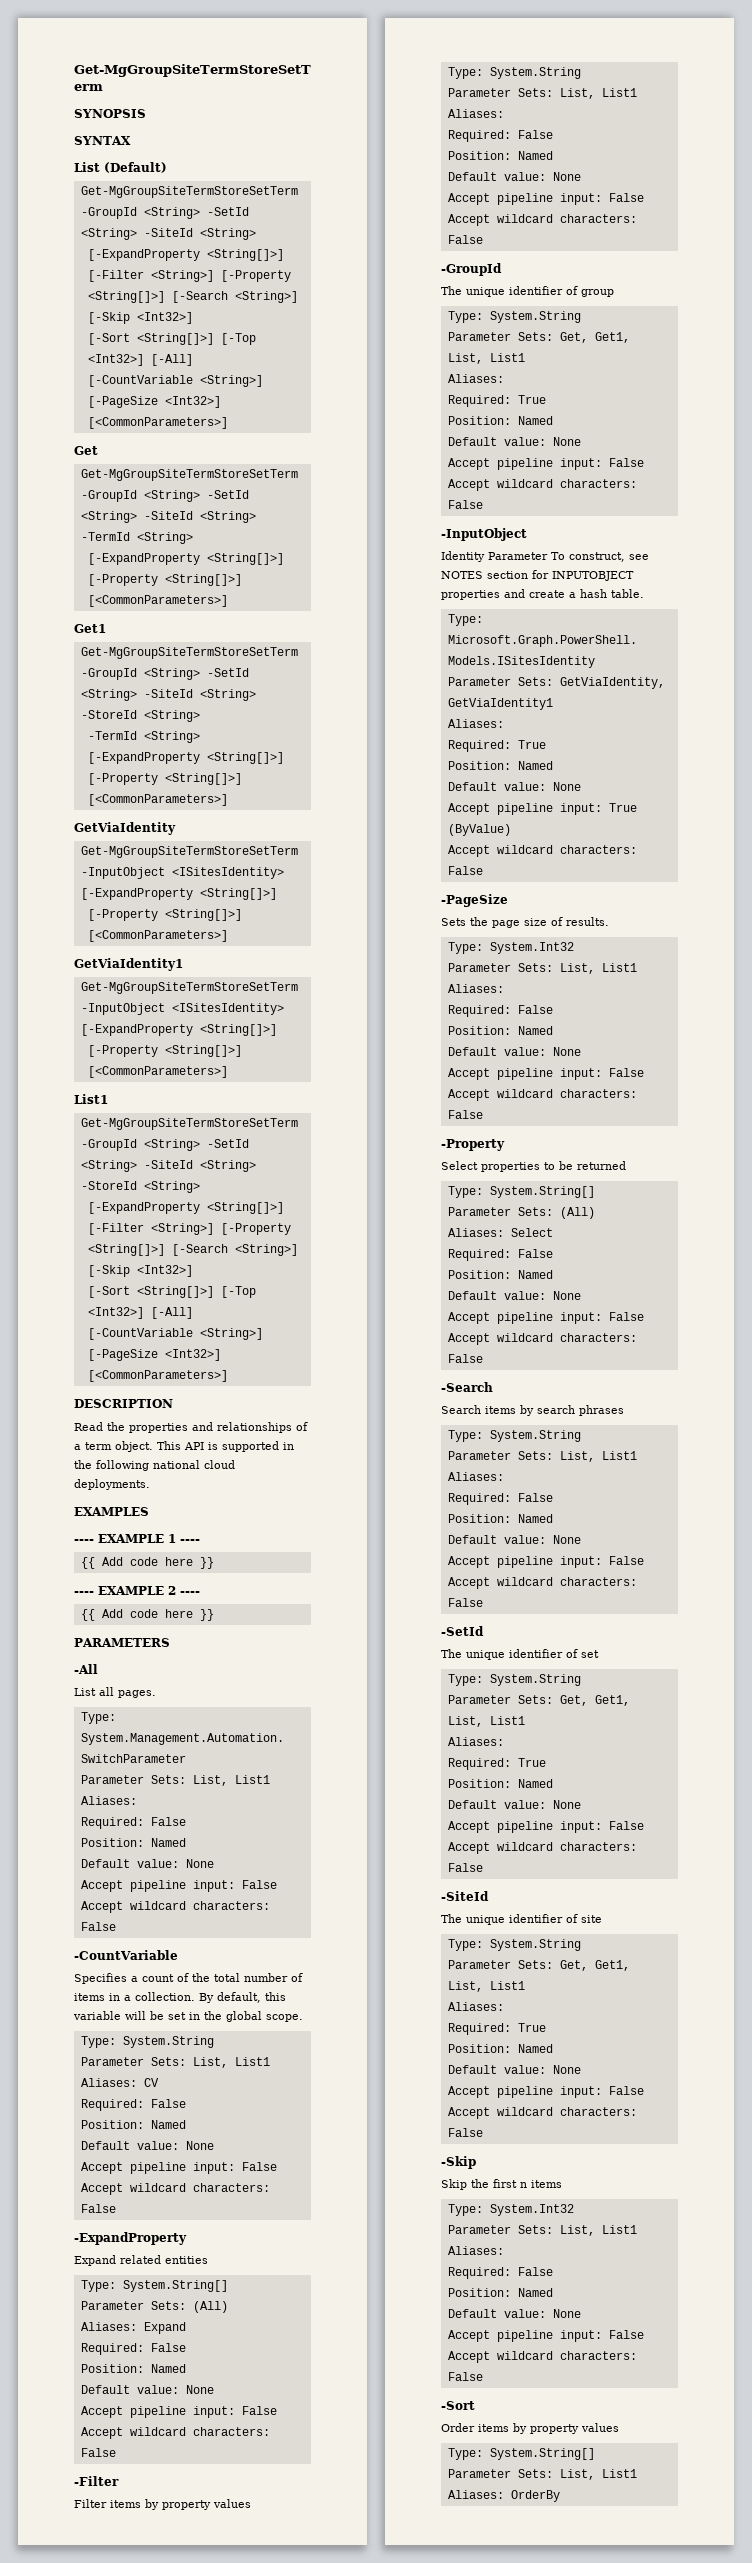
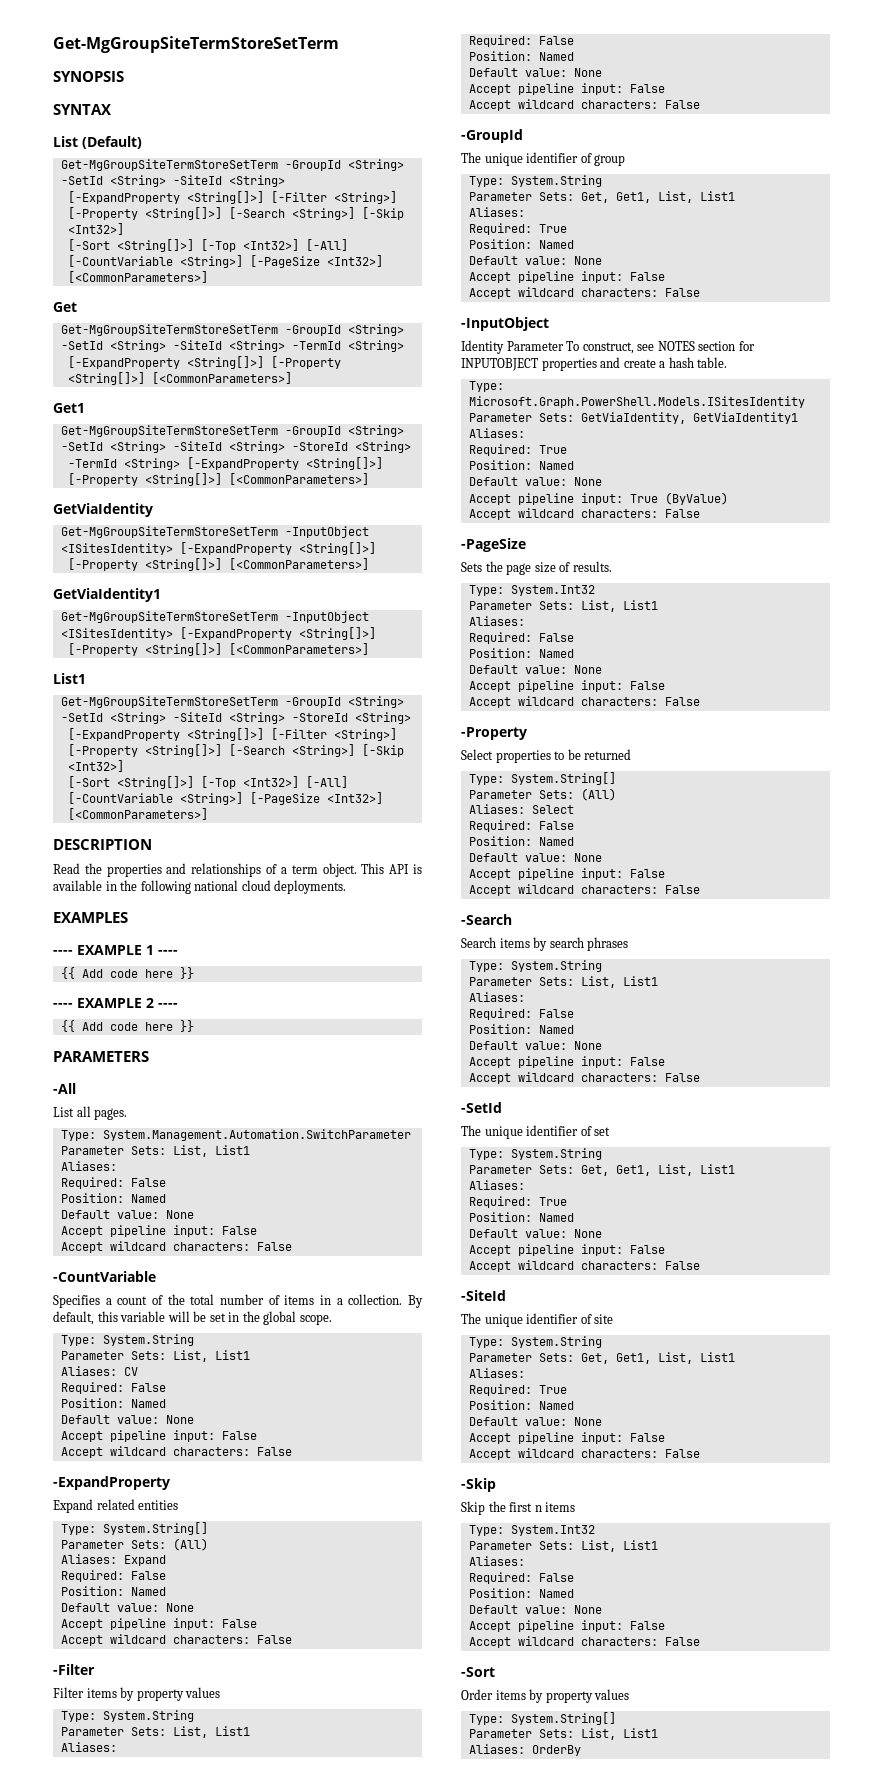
- This API is supported in the following national cloud deployments.
+ This API is available in the following national cloud deployments.

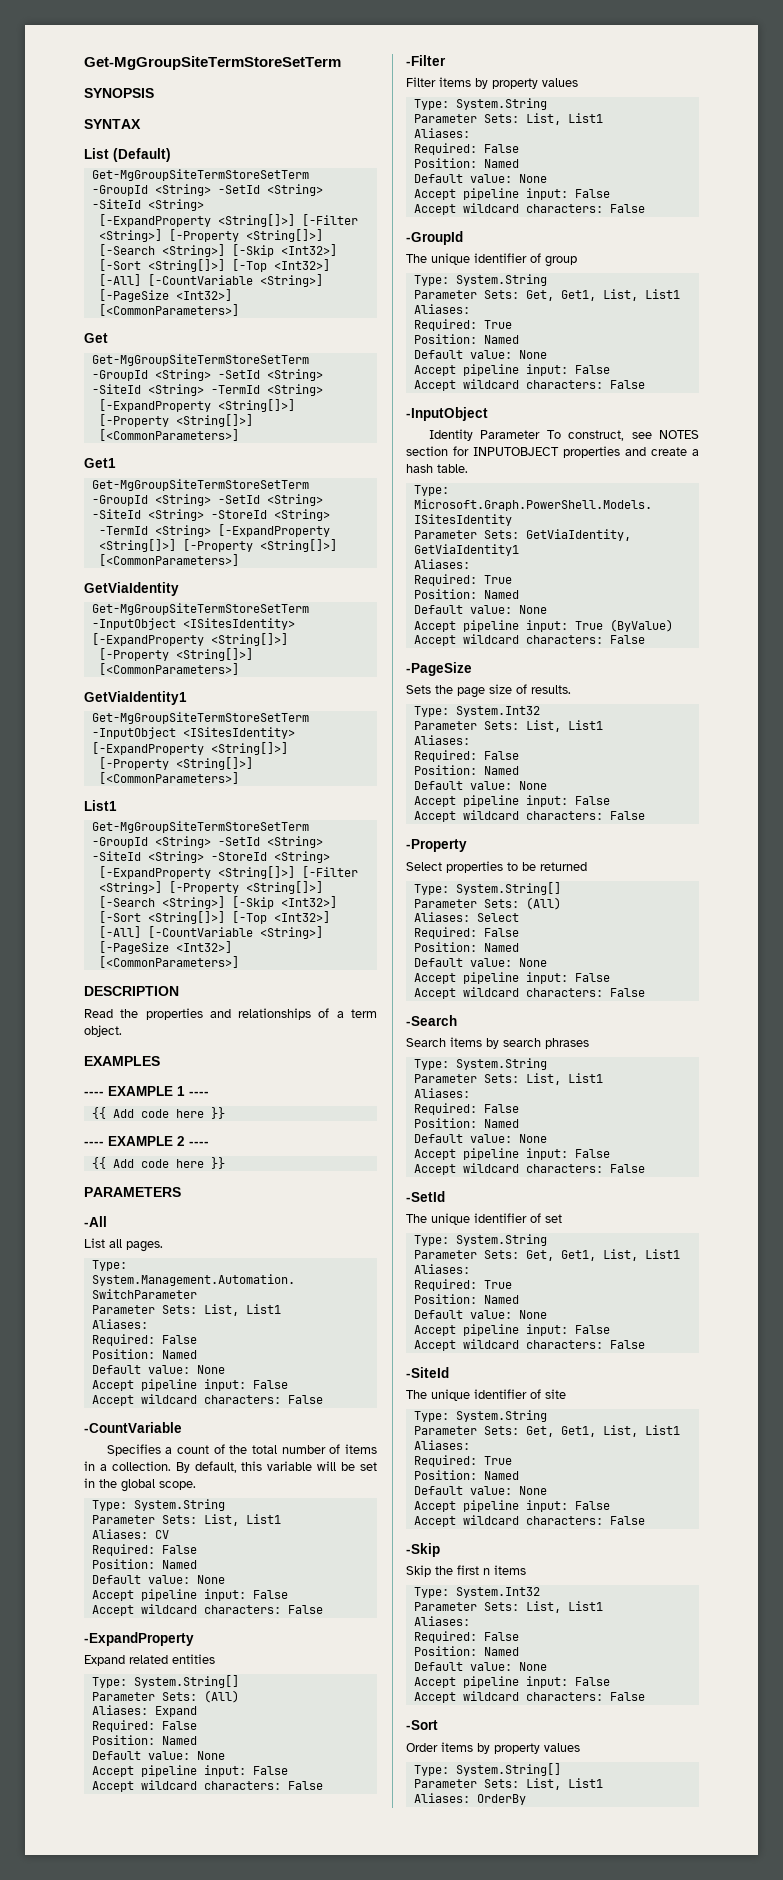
- This API is available in the following national cloud deployments.

